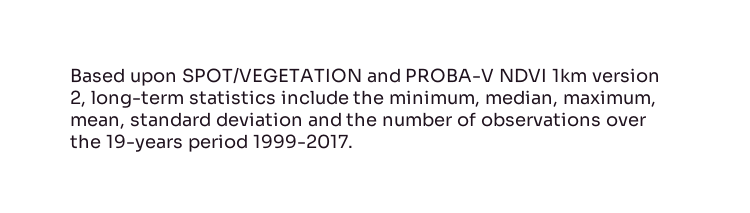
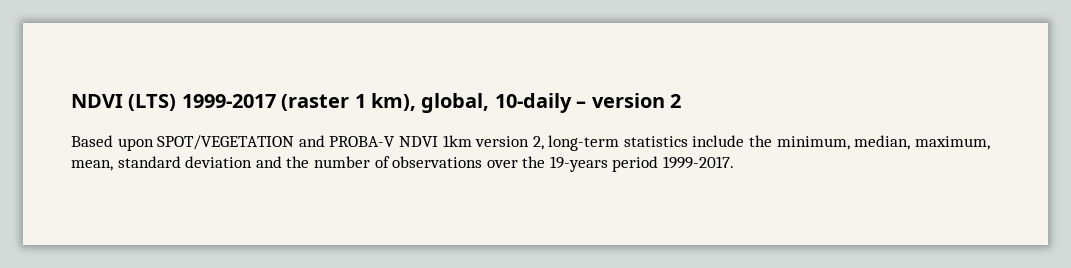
+ NDVI (LTS) 1999-2017 (raster 1 km), global, 10-daily – version 2

